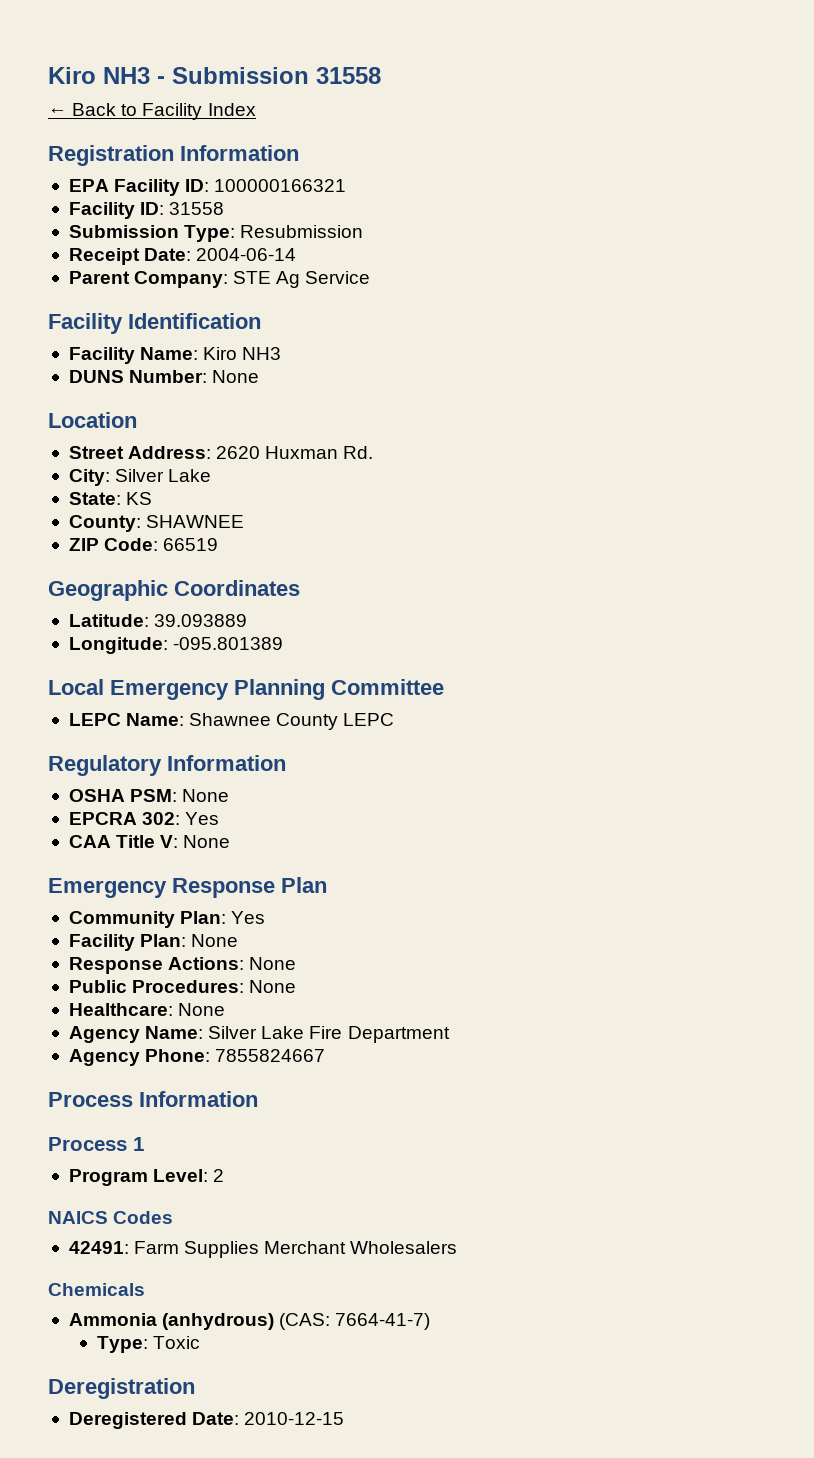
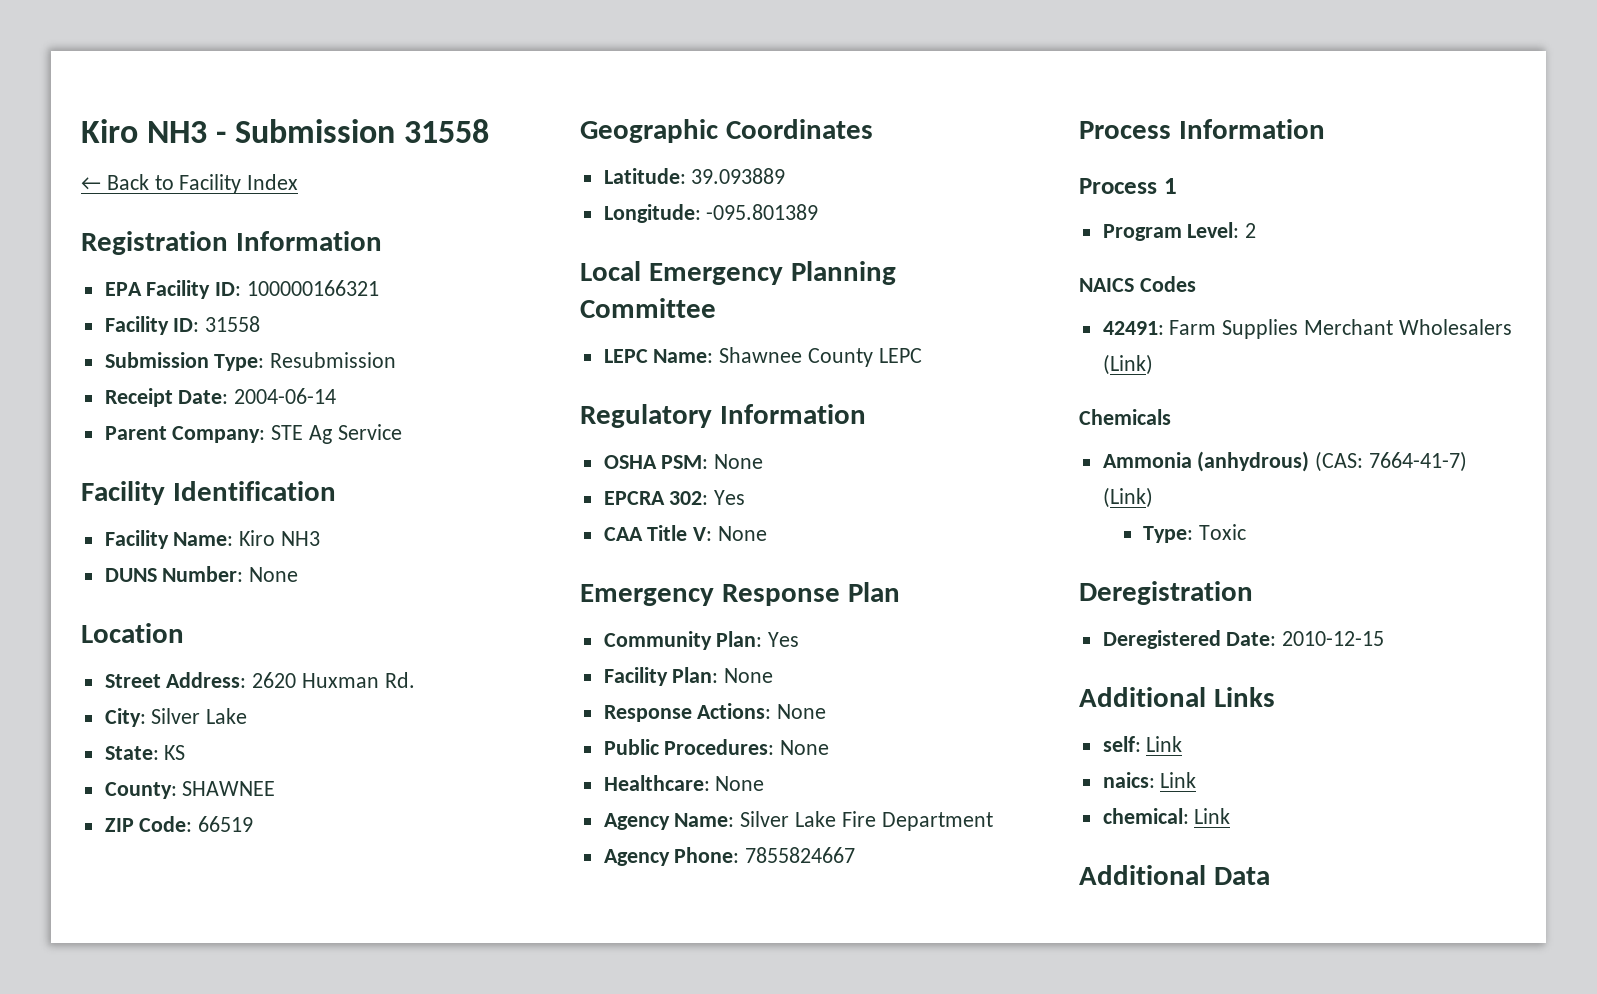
- 42491: Farm Supplies Merchant Wholesalers
+ 42491: Farm Supplies Merchant Wholesalers (Link)
- Ammonia (anhydrous) (CAS: 7664-41-7)
+ Ammonia (anhydrous) (CAS: 7664-41-7) (Link)
+ Additional Links
+ self: Link
+ naics: Link
+ chemical: Link
+ Additional Data

